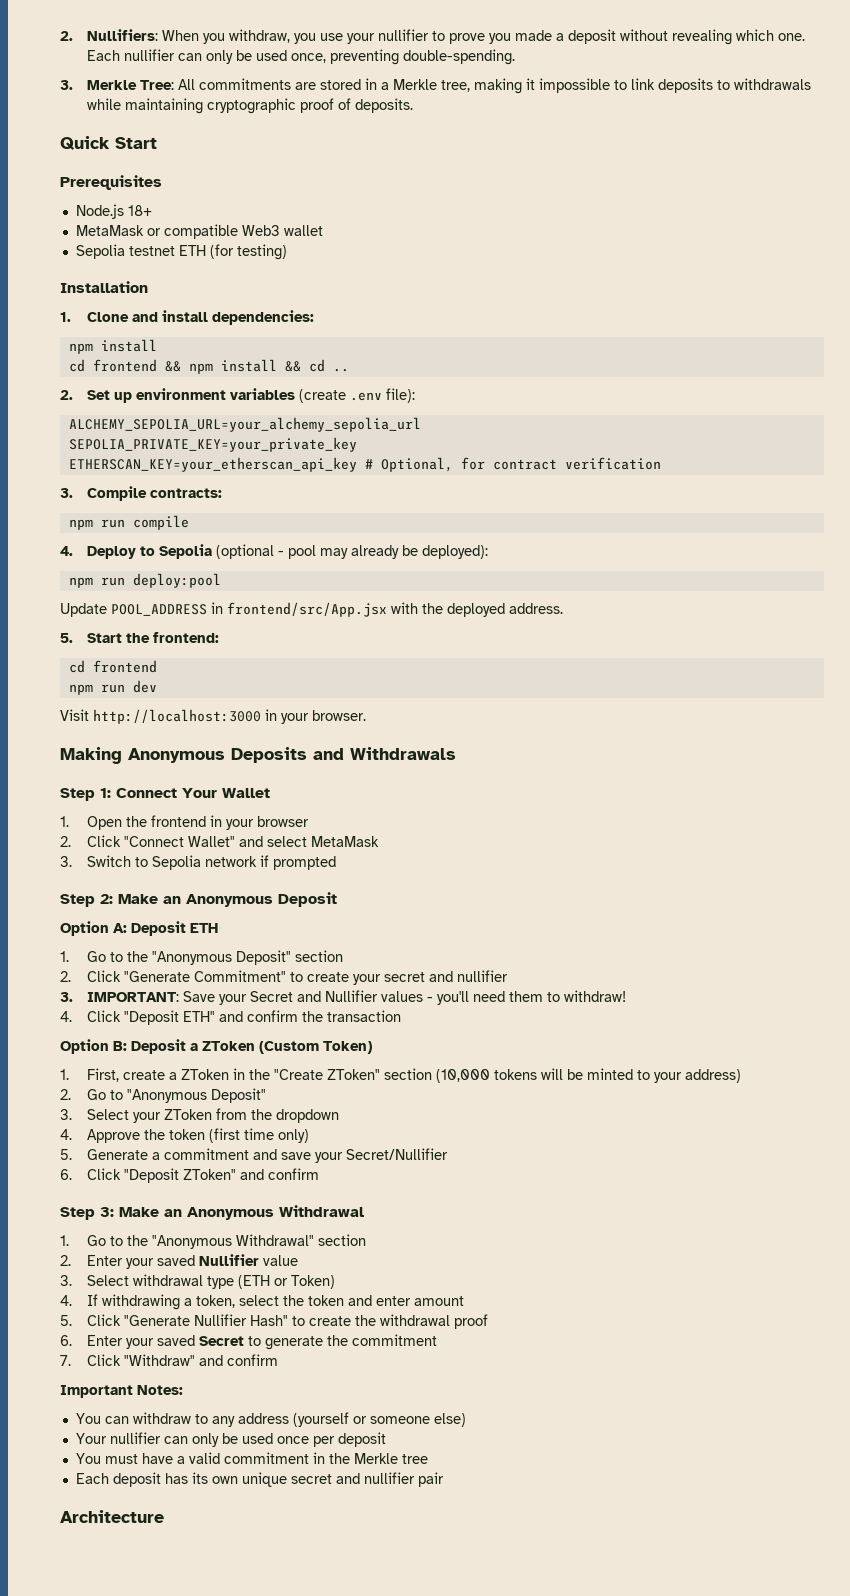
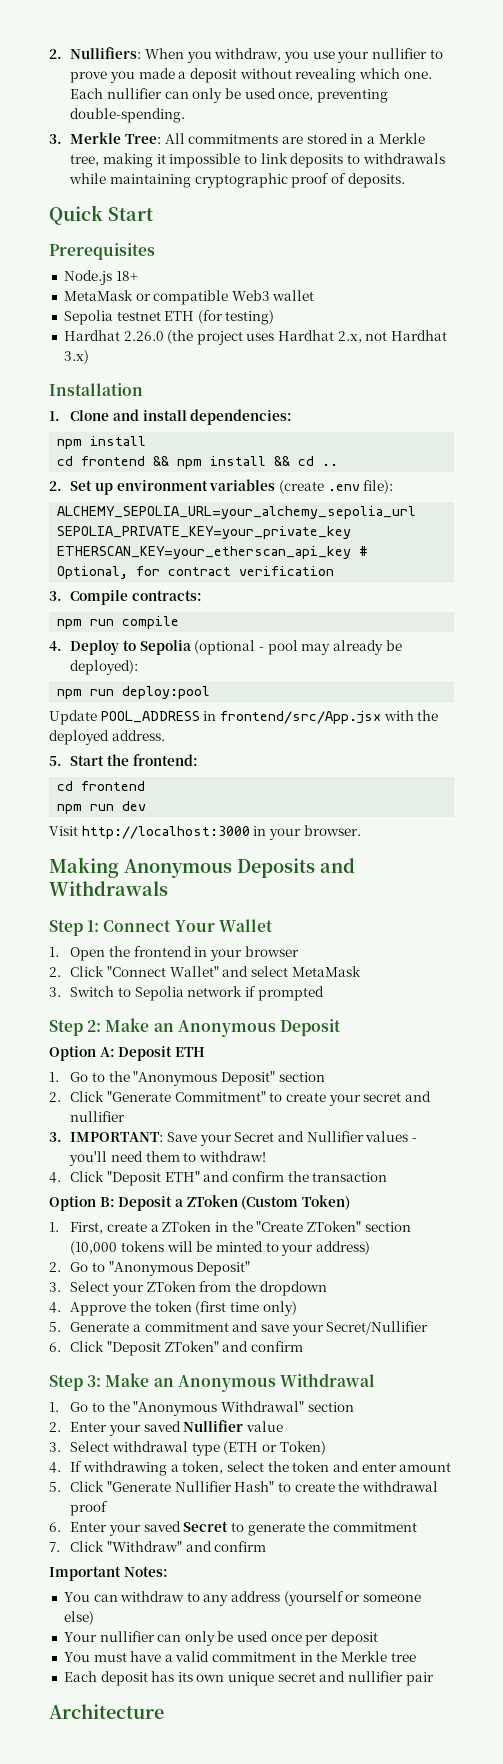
+ Hardhat 2.26.0 (the project uses Hardhat 2.x, not Hardhat 3.x)

